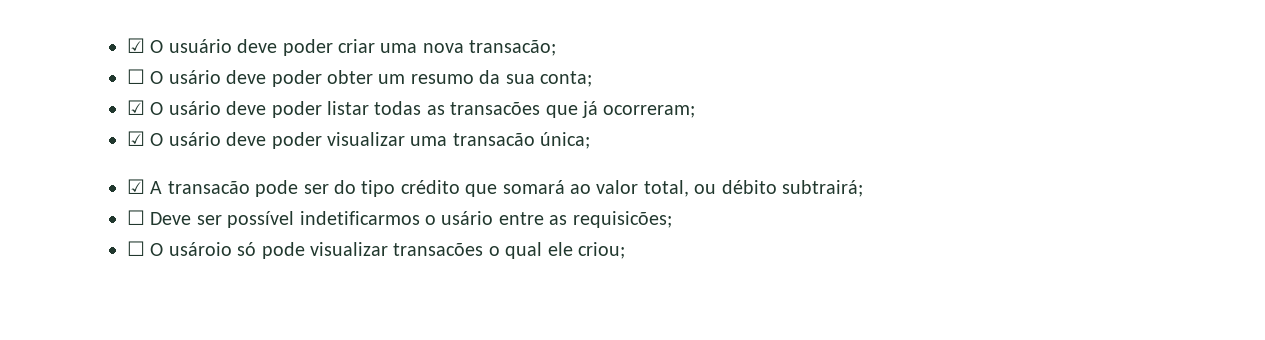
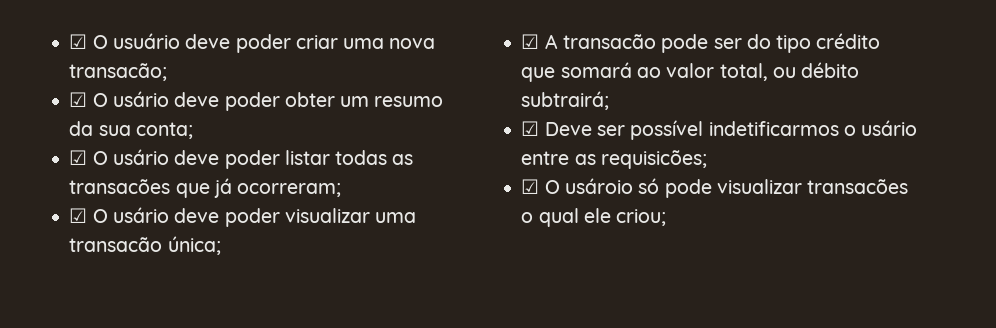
- ☐ O usário deve poder obter um resumo da sua conta;
+ ☑ O usário deve poder obter um resumo da sua conta;
- ☐ Deve ser possível indetificarmos o usário entre as requisicões;
+ ☑ Deve ser possível indetificarmos o usário entre as requisicões;
- ☐ O usároio só pode visualizar transacões o qual ele criou;
+ ☑ O usároio só pode visualizar transacões o qual ele criou;

